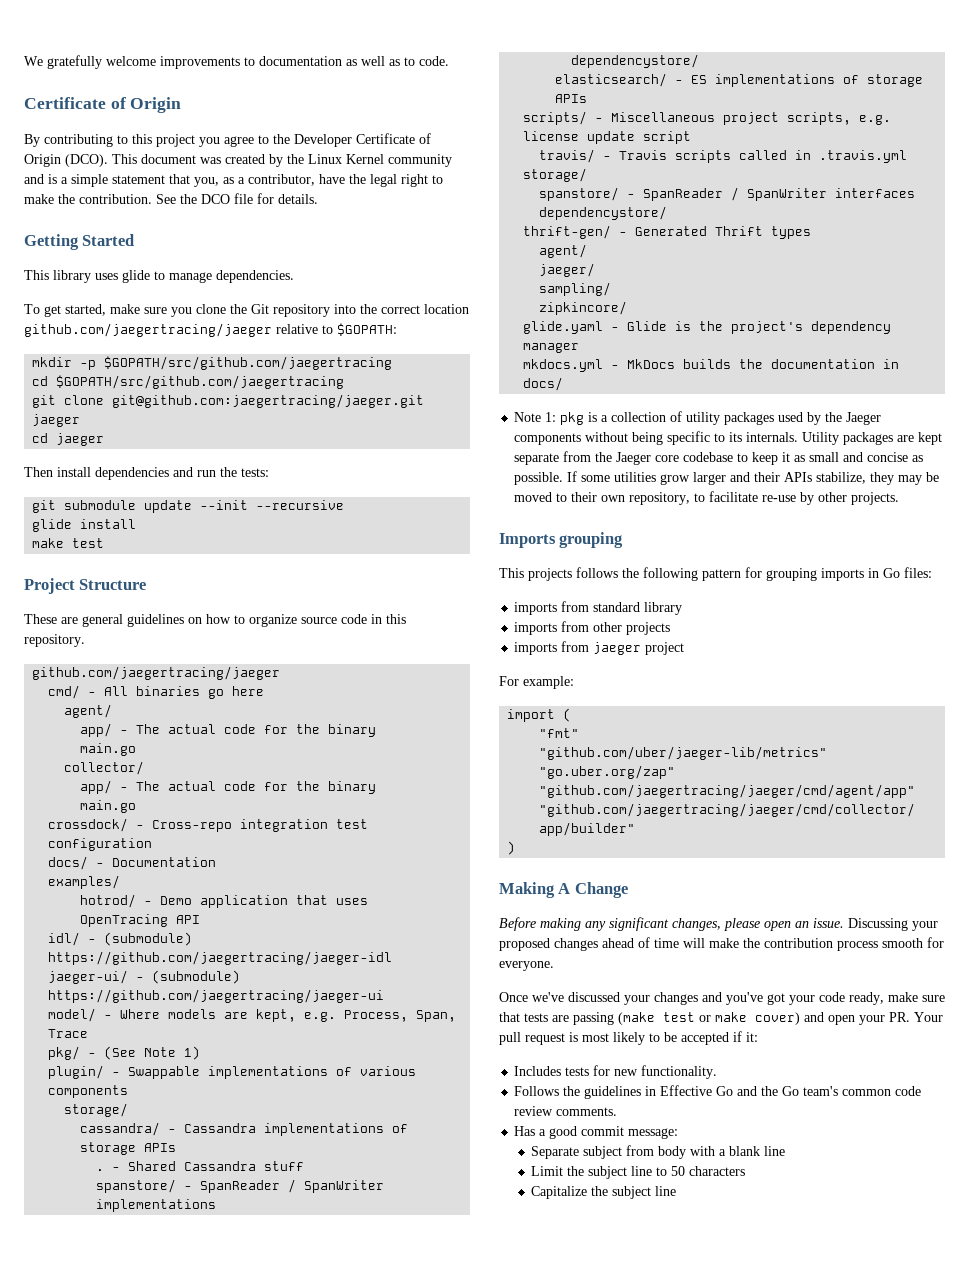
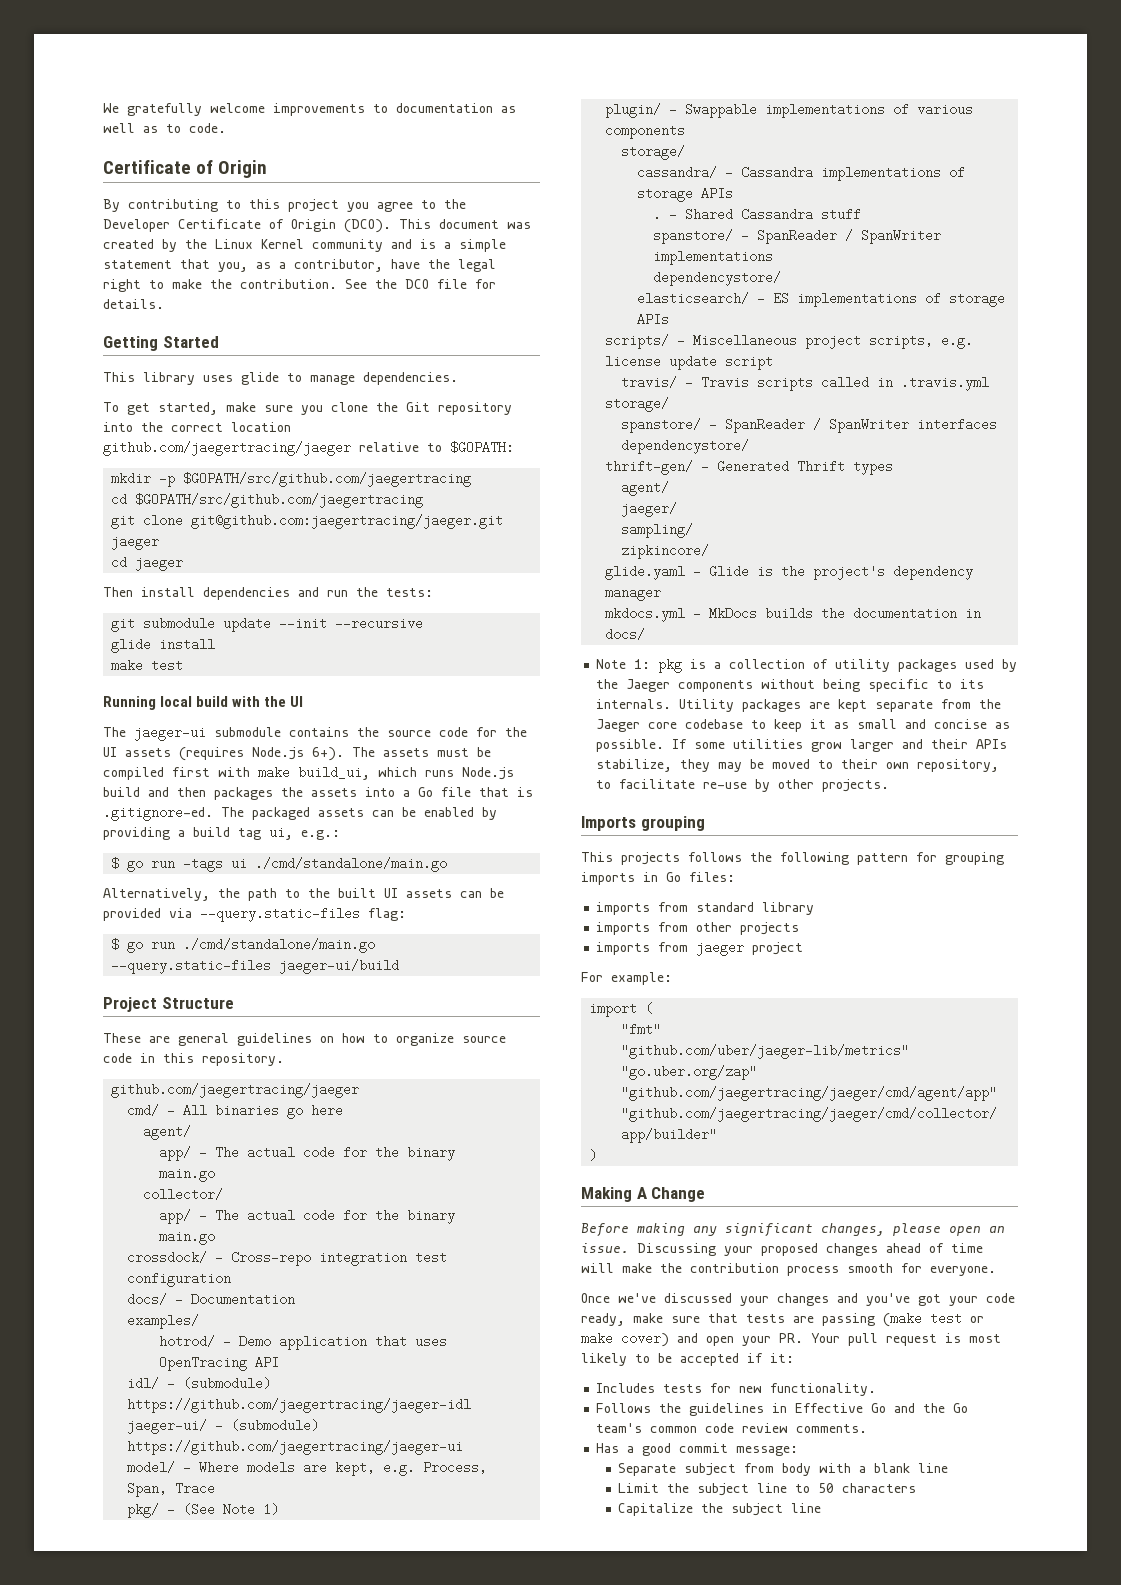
+ Running local build with the UI
+ The jaeger-ui submodule contains the source code for the UI assets (requires Node.js 6+). The assets must be compiled first with make build_ui, which runs Node.js build and then packages the assets into a Go file that is .gitignore-ed. The packaged assets can be enabled by providing a build tag ui, e.g.:
+ $ go run -tags ui ./cmd/standalone/main.go
+ Alternatively, the path to the built UI assets can be provided via --query.static-files flag:
+ $ go run ./cmd/standalone/main.go --query.static-files jaeger-ui/build

